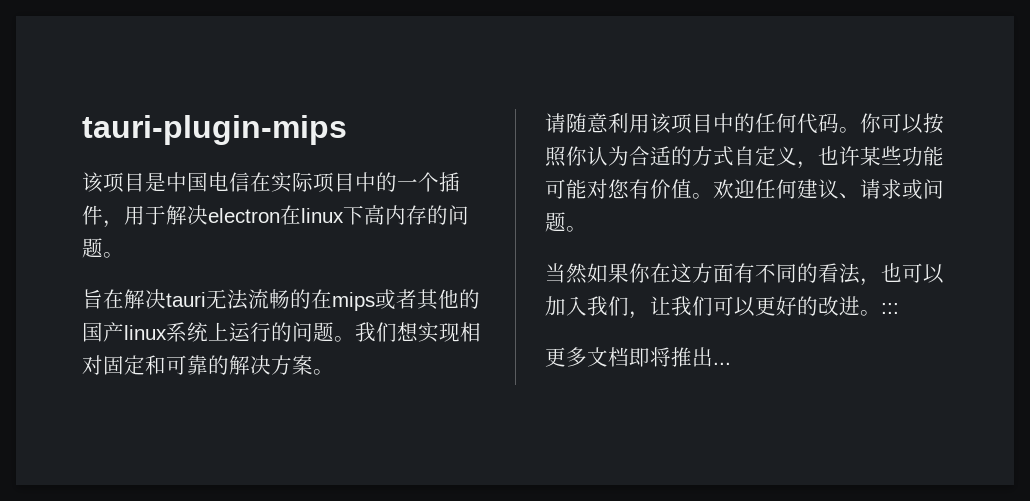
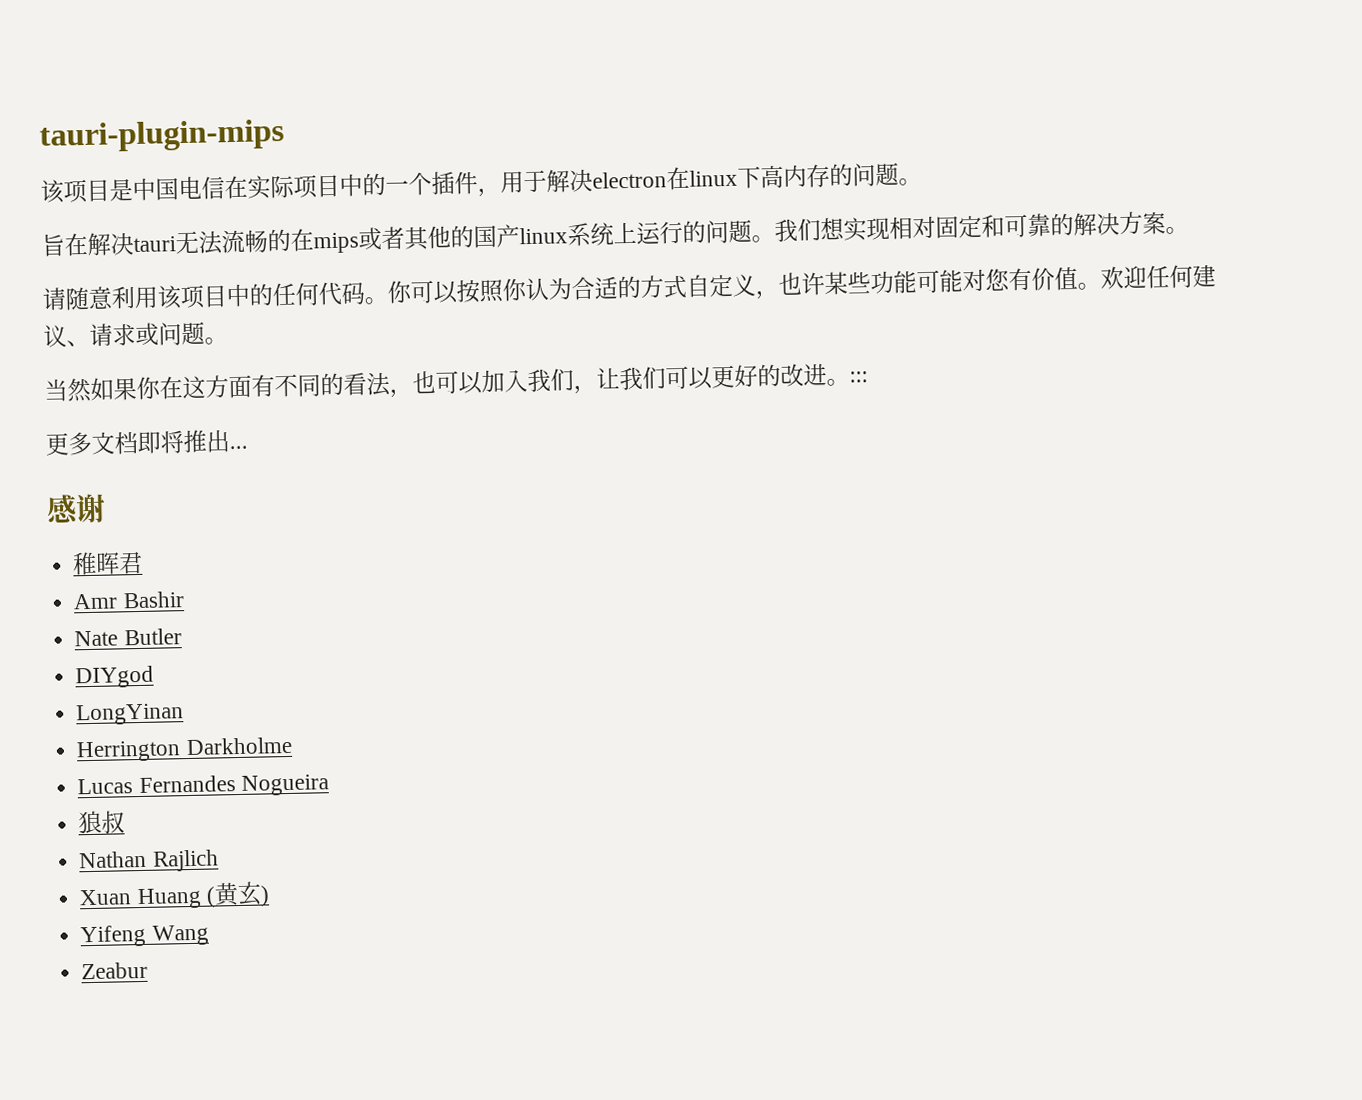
+ 感谢
+ 稚晖君
+ Amr Bashir
+ Nate Butler
+ DIYgod
+ LongYinan
+ Herrington Darkholme
+ Lucas Fernandes Nogueira
+ 狼叔
+ Nathan Rajlich
+ Xuan Huang (黄玄)
+ Yifeng Wang
+ Zeabur

